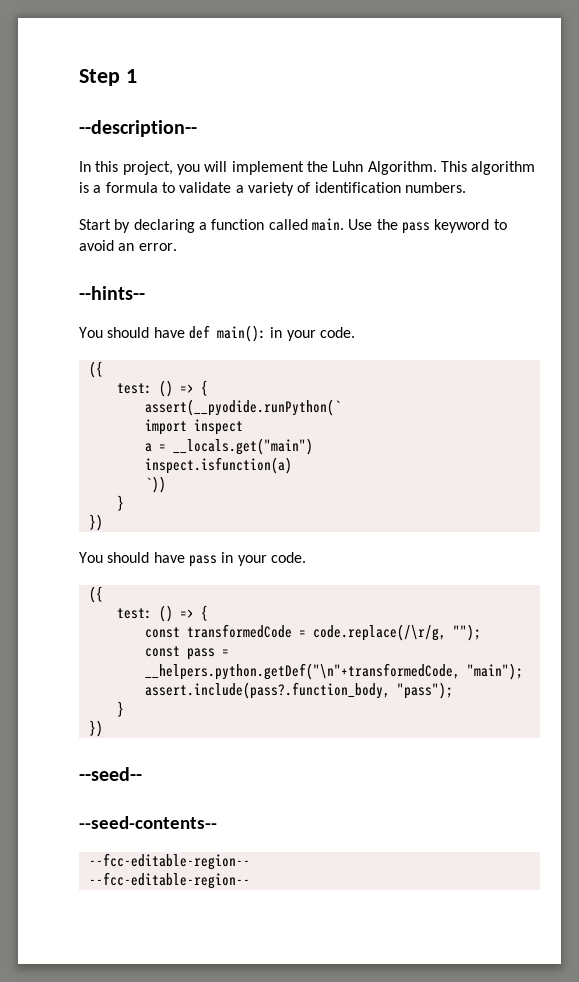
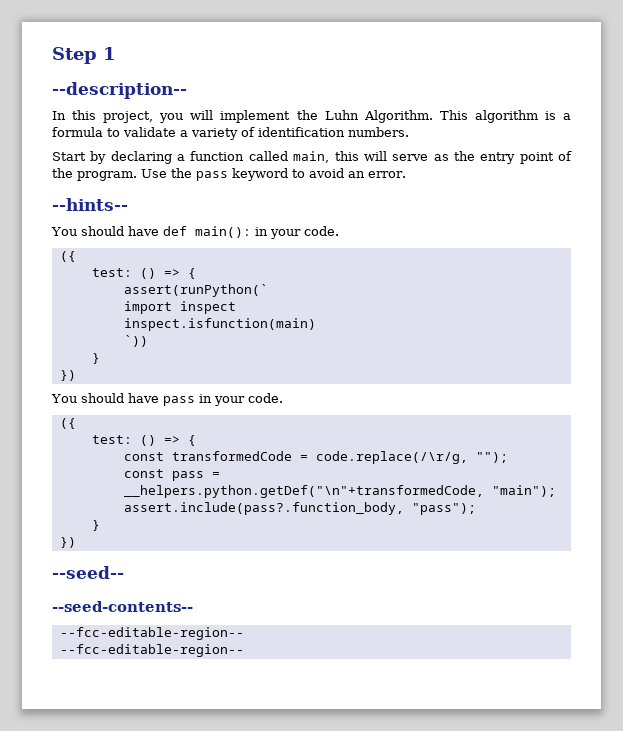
- Start by declaring a function called main.
+ Start by declaring a function called main, this will serve as the entry point of the program.
- assert(__pyodide.runPython(`
+ assert(runPython(`
- a = __locals.get("main")
- inspect.isfunction(a)
+ inspect.isfunction(main)

